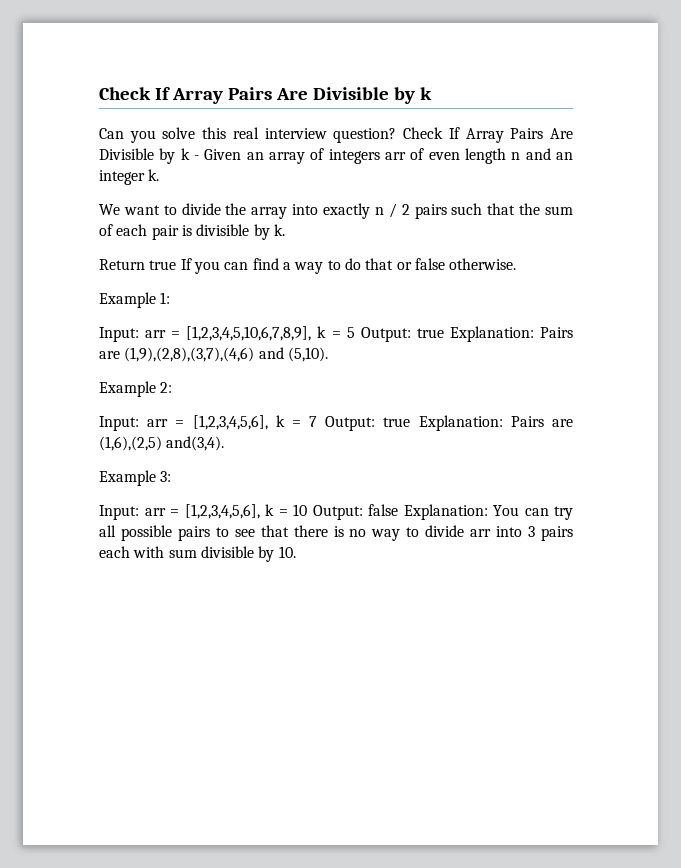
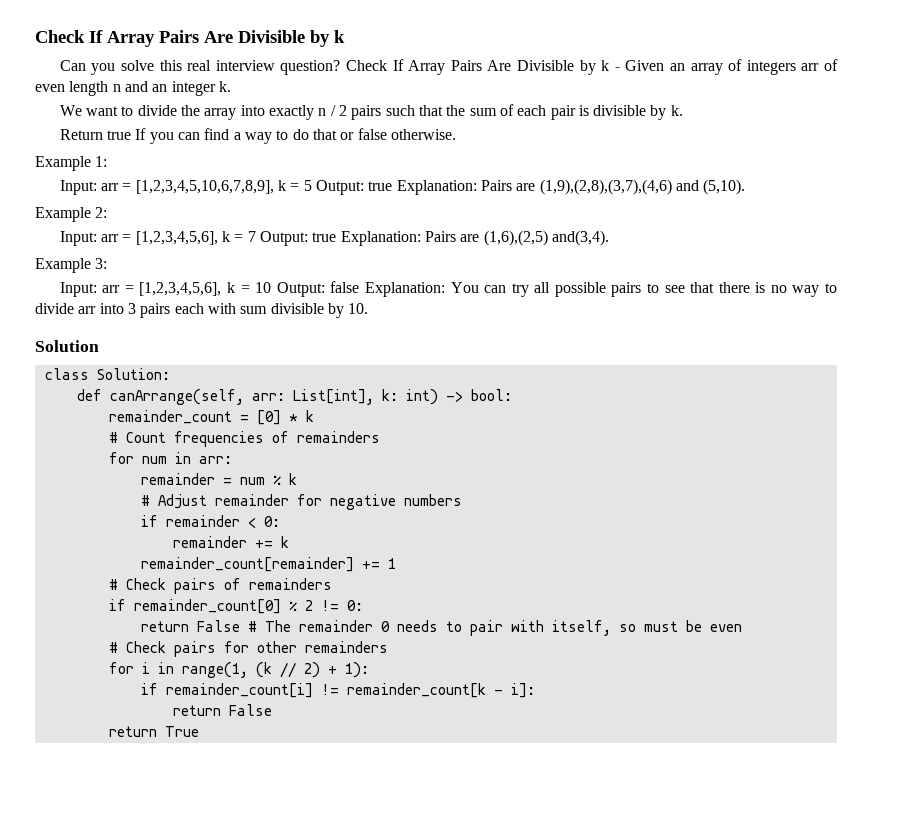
+ Solution
+ class Solution:
+ def canArrange(self, arr: List[int], k: int) -> bool:
+ remainder_count = [0] * k
+ # Count frequencies of remainders
+ for num in arr:
+ remainder = num % k
+ # Adjust remainder for negative numbers
+ if remainder < 0:
+ remainder += k
+ remainder_count[remainder] += 1
+ # Check pairs of remainders
+ if remainder_count[0] % 2 != 0:
+ return False # The remainder 0 needs to pair with itself, so must be even
+ # Check pairs for other remainders
+ for i in range(1, (k // 2) + 1):
+ if remainder_count[i] != remainder_count[k - i]:
+ return False
+ return True

